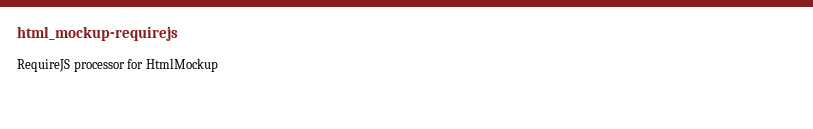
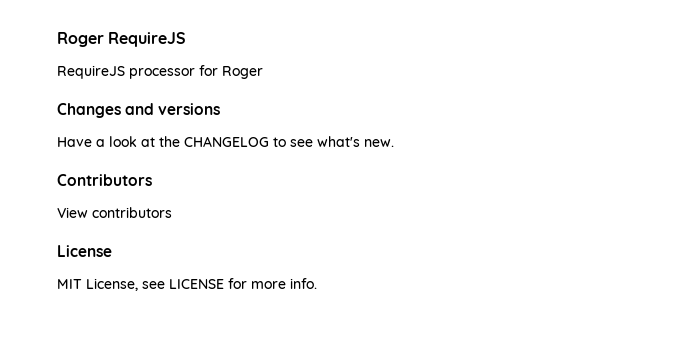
- html_mockup-requirejs
+ Roger RequireJS
- RequireJS processor for HtmlMockup
+ RequireJS processor for Roger
+ Changes and versions
+ Have a look at the CHANGELOG to see what's new.
+ Contributors
+ View contributors
+ License
+ MIT License, see LICENSE for more info.

